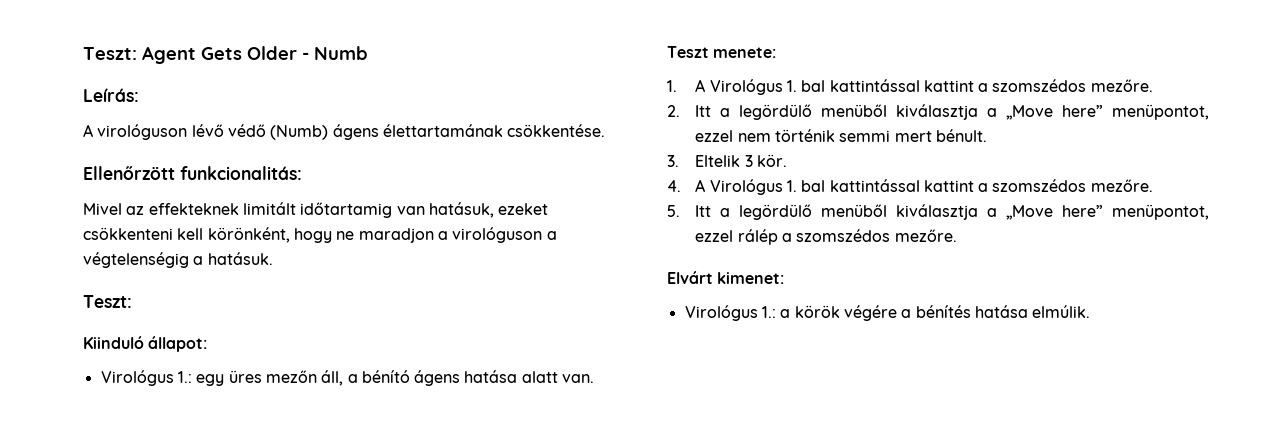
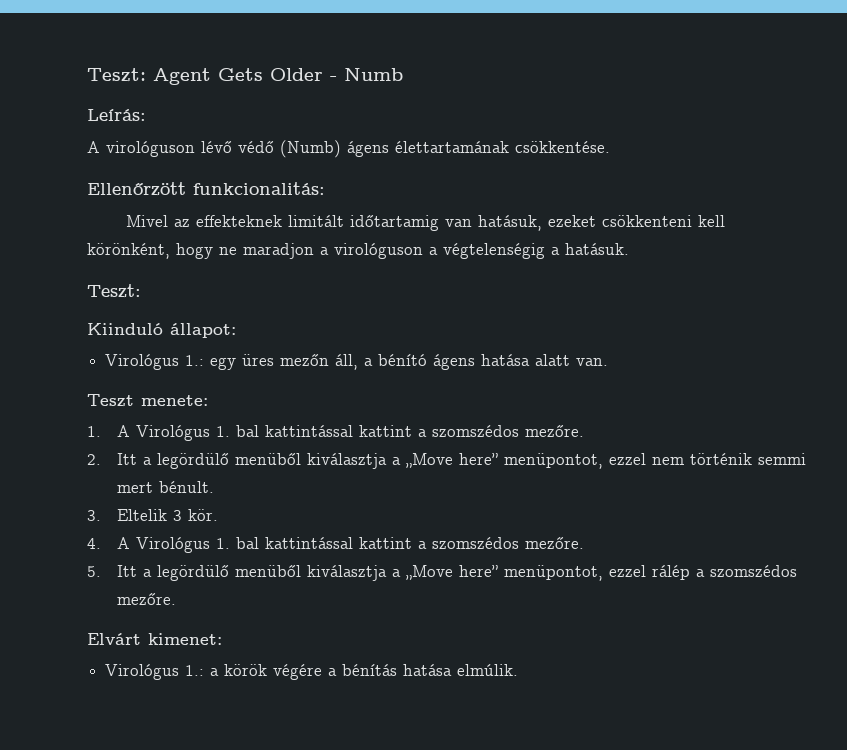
- Virológus 1.: a körök végére a bénítés hatása elmúlik.
+ Virológus 1.: a körök végére a bénítás hatása elmúlik.

